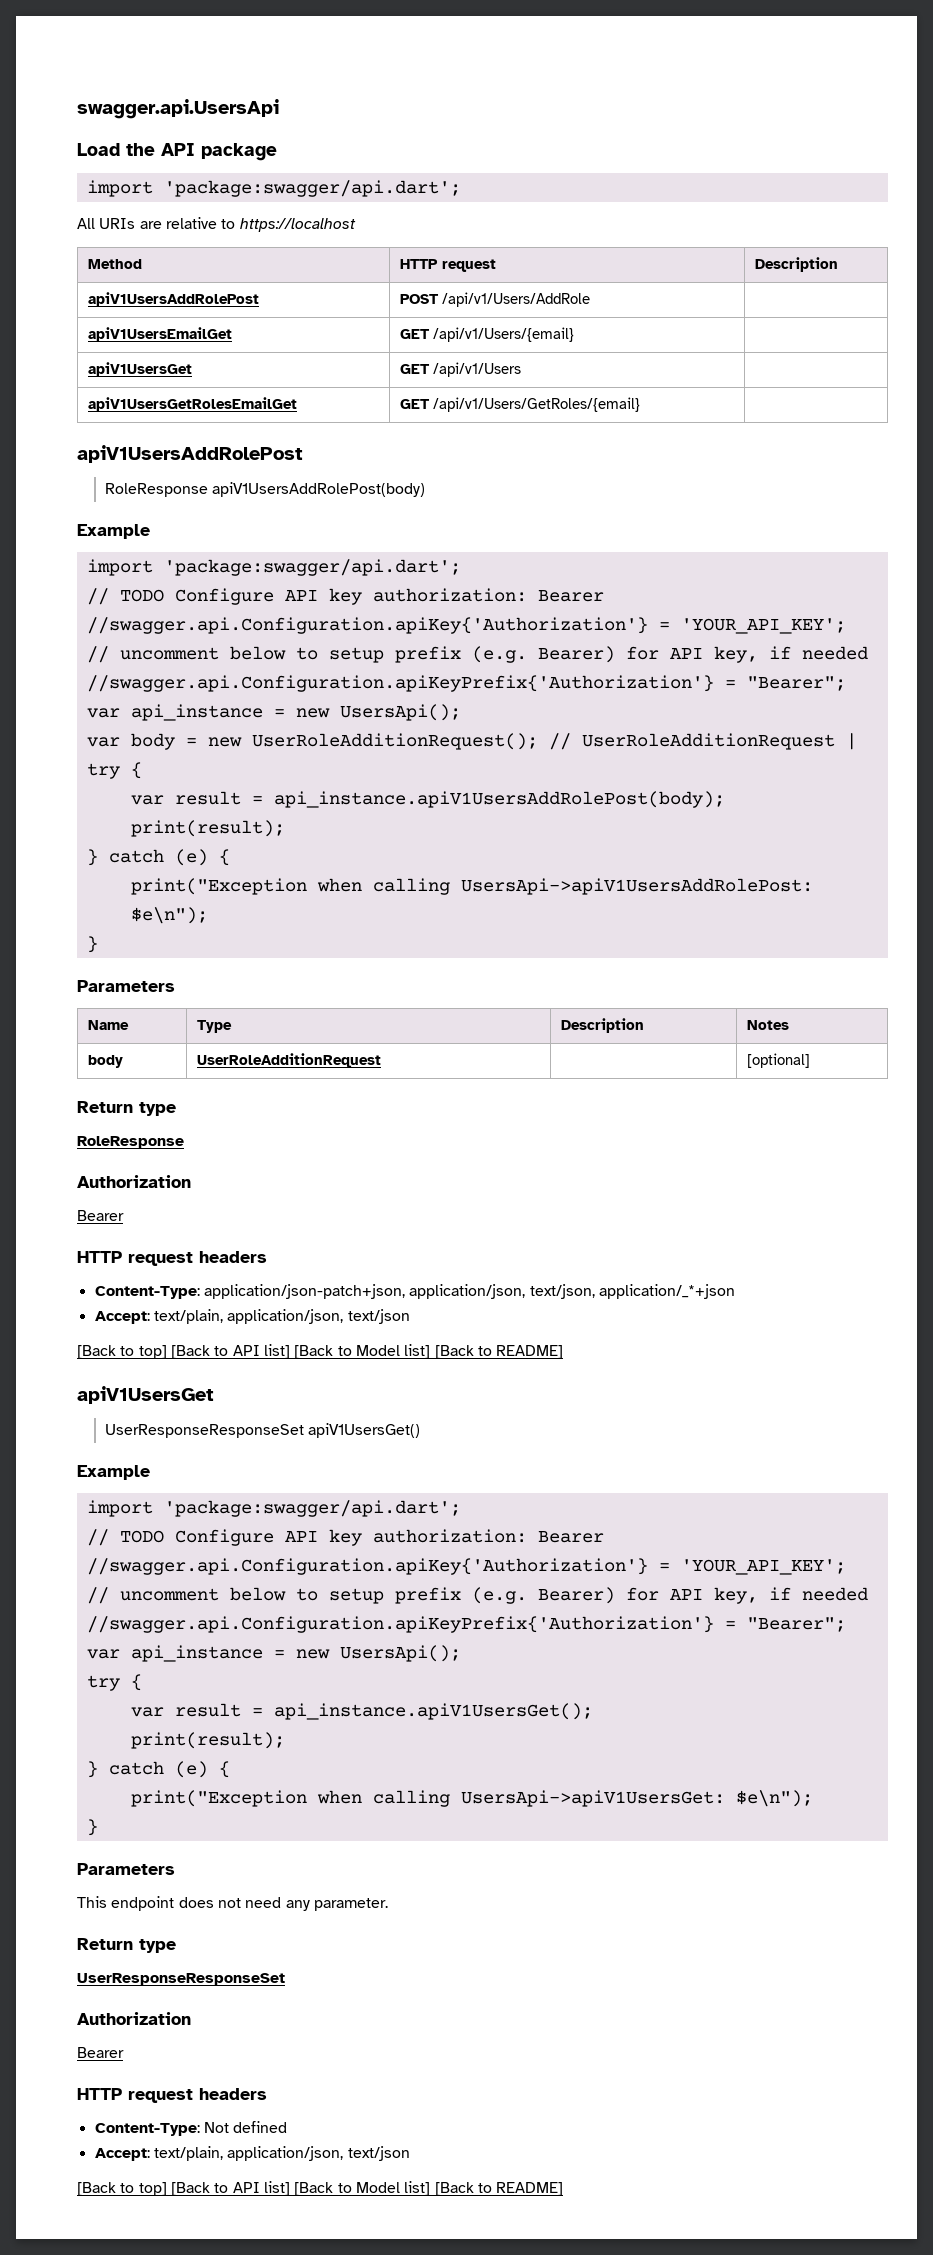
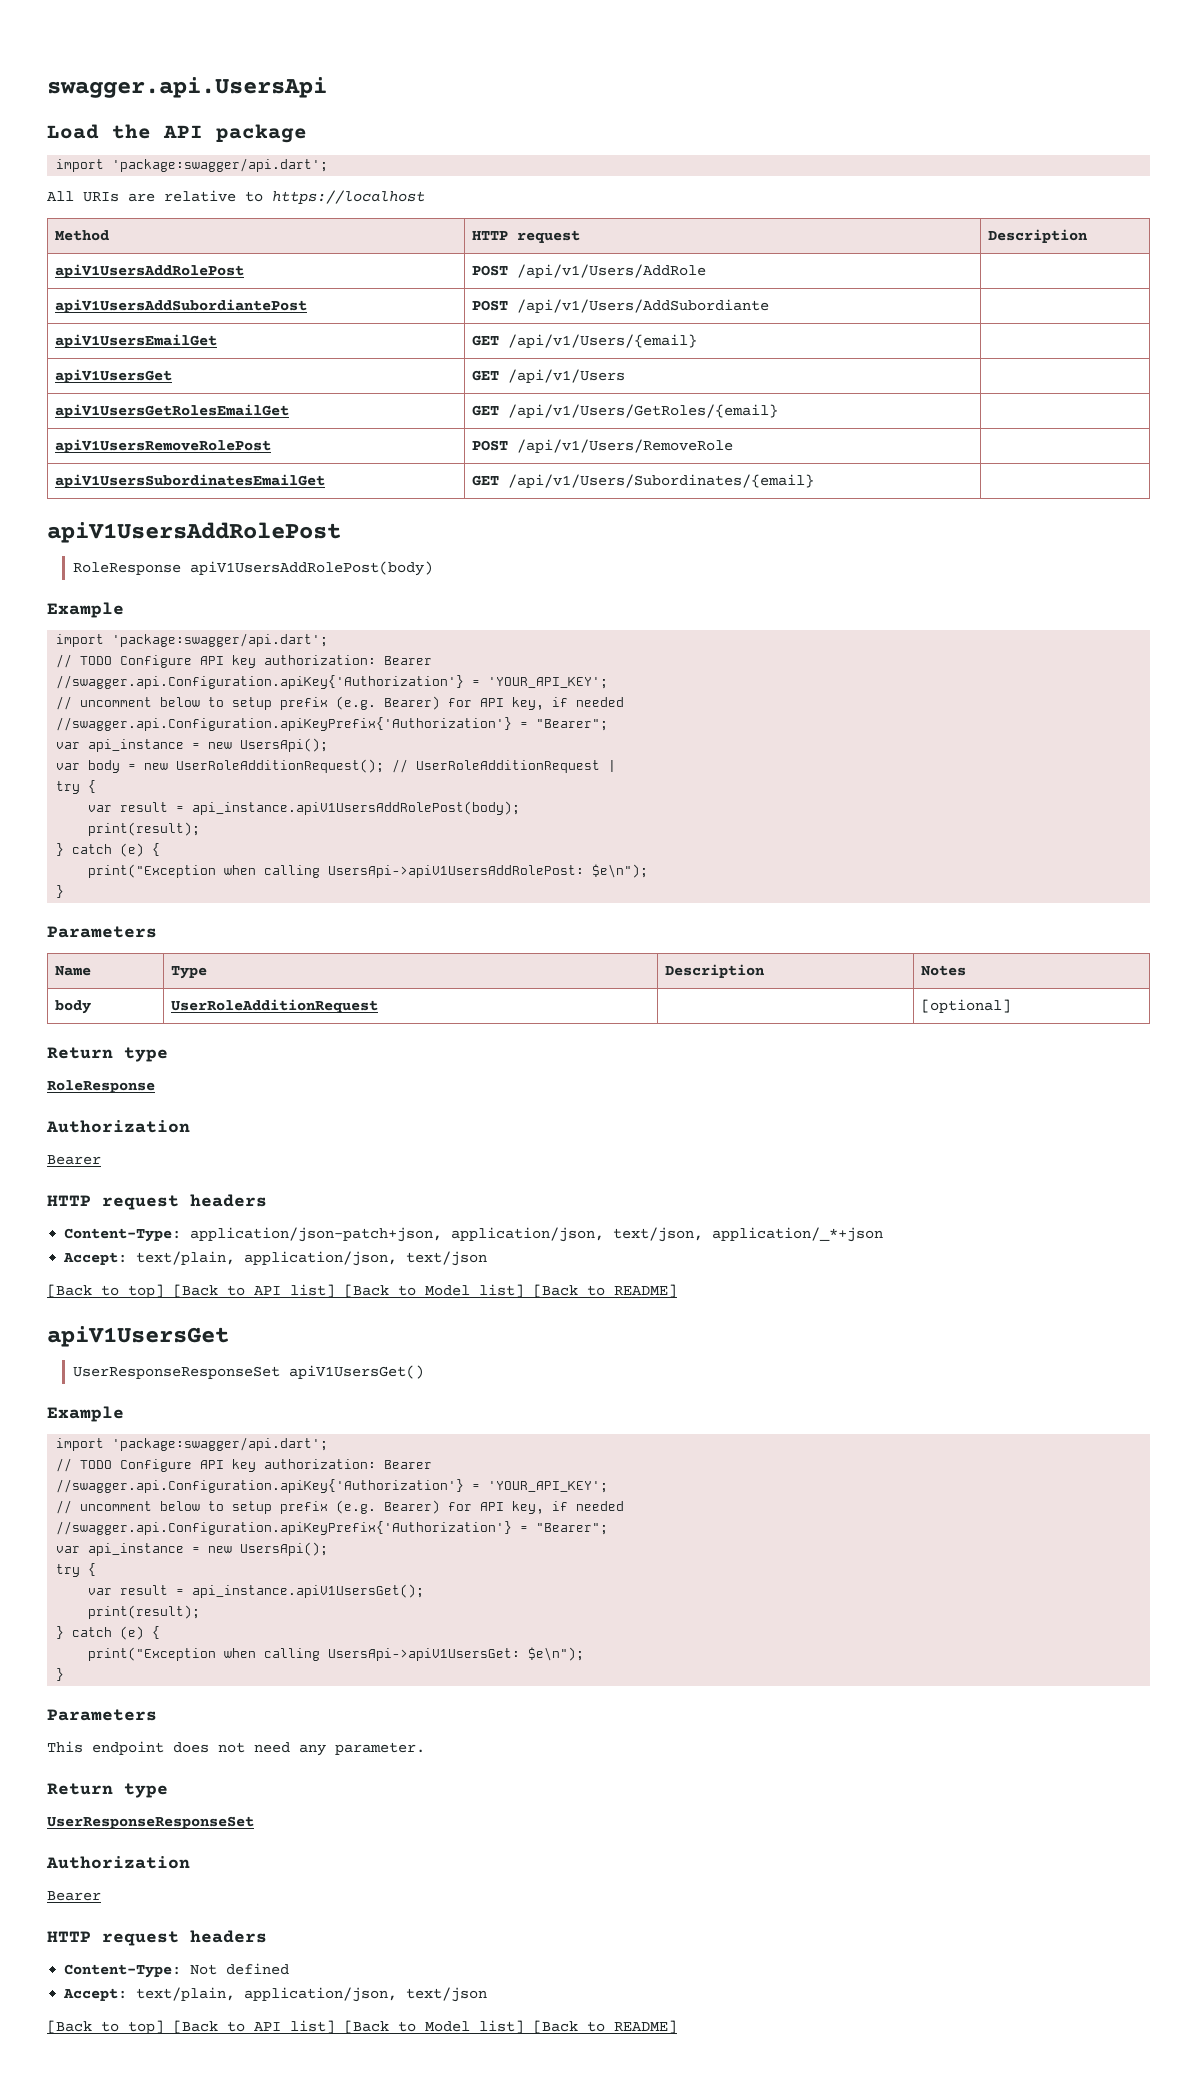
+ apiV1UsersAddSubordiantePost | POST /api/v1/Users/AddSubordiante |
+ apiV1UsersRemoveRolePost | POST /api/v1/Users/RemoveRole |
+ apiV1UsersSubordinatesEmailGet | GET /api/v1/Users/Subordinates/{email} |

